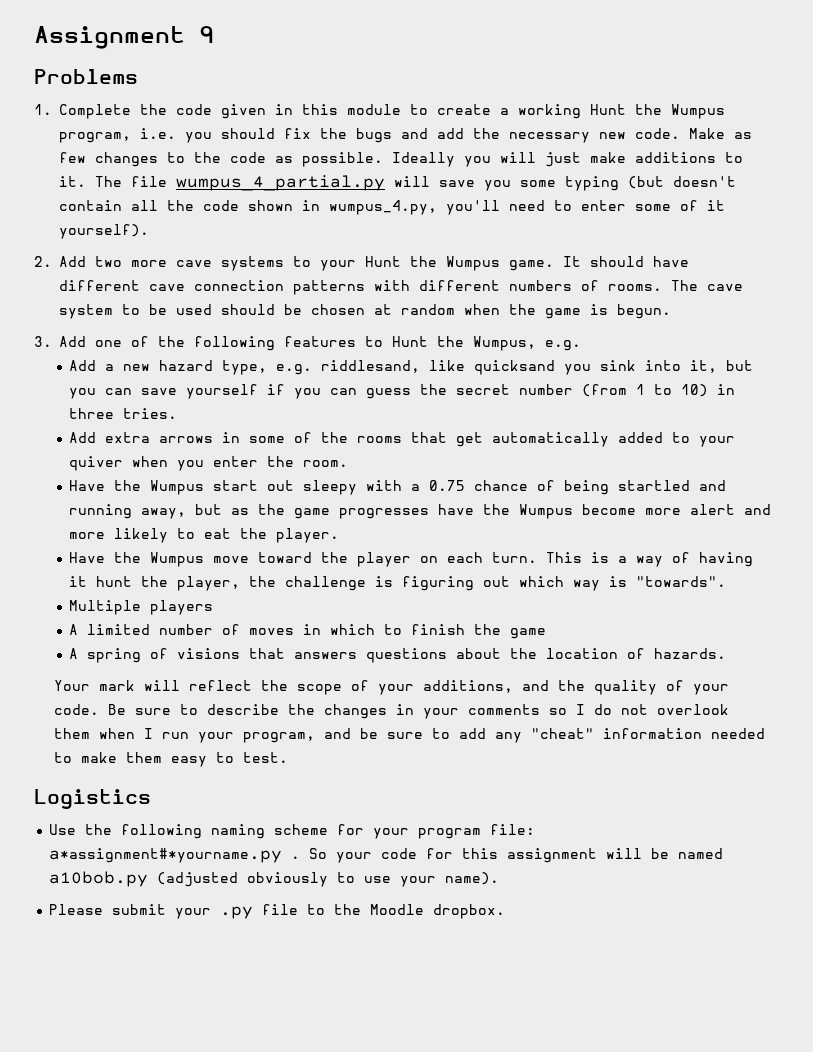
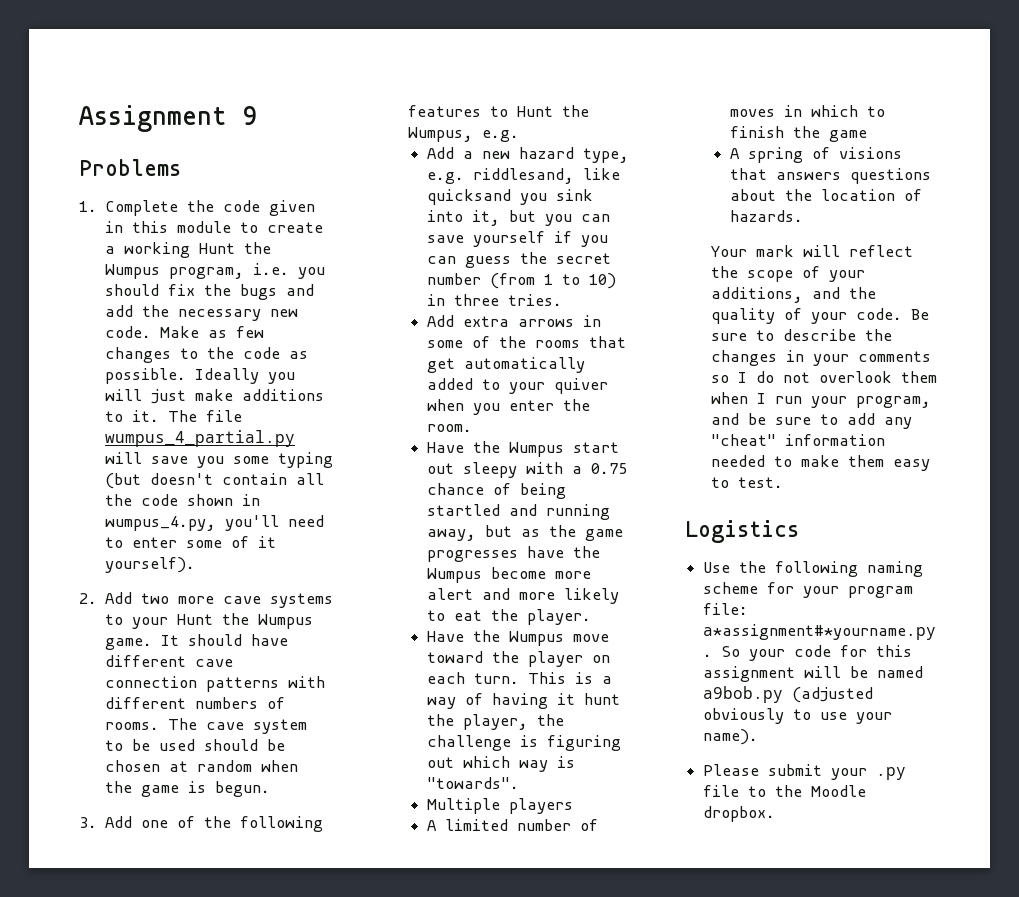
- So your code for this assignment will be named a10bob.py (adjusted obviously to use your name).
+ So your code for this assignment will be named a9bob.py (adjusted obviously to use your name).

